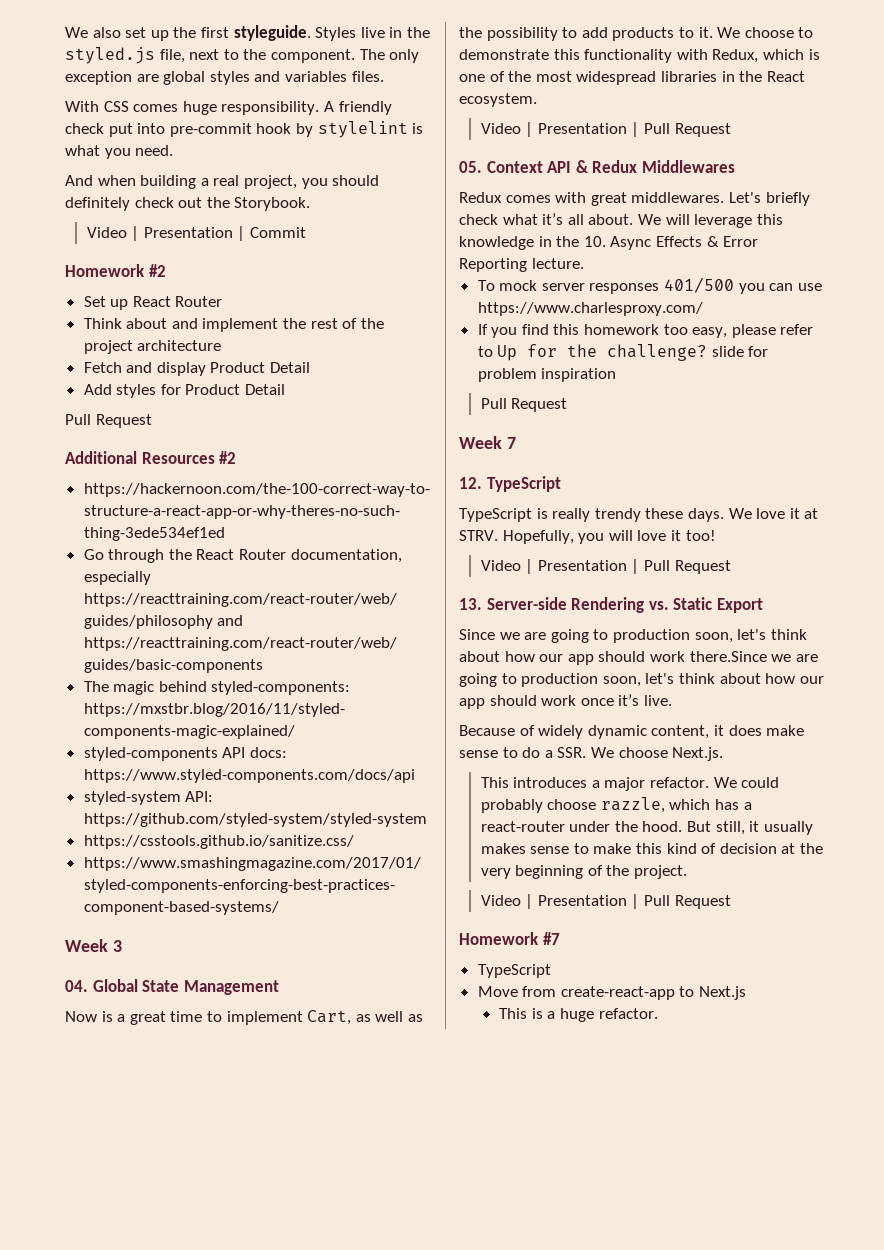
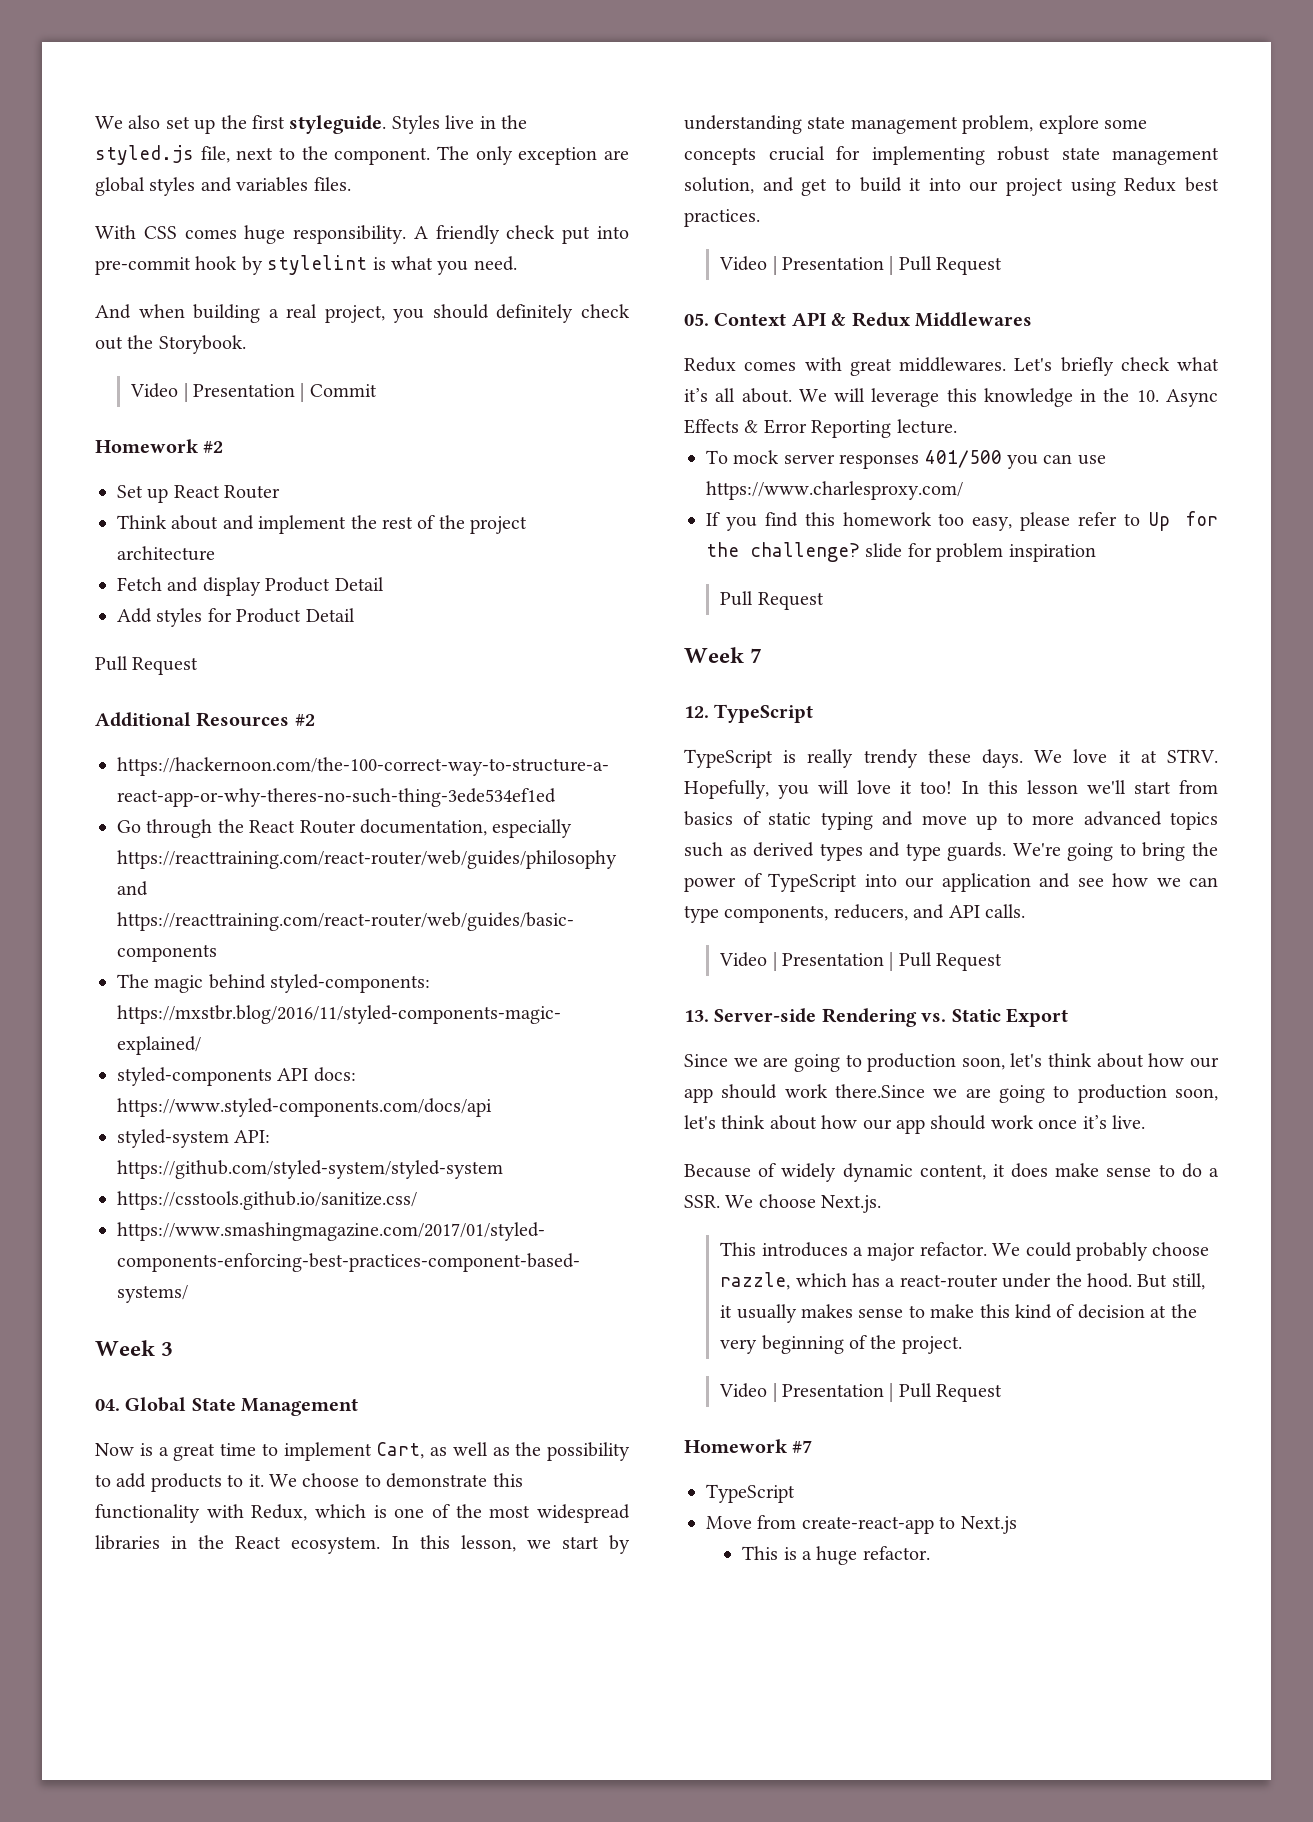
+ In this lesson, we start by understanding state management problem, explore some concepts crucial for implementing robust state management solution, and get to build it into our project using Redux best practices.
+ In this lesson we'll start from basics of static typing and move up to more advanced topics such as derived types and type guards. We're going to bring the power of TypeScript into our application and see how we can type components, reducers, and API calls.

